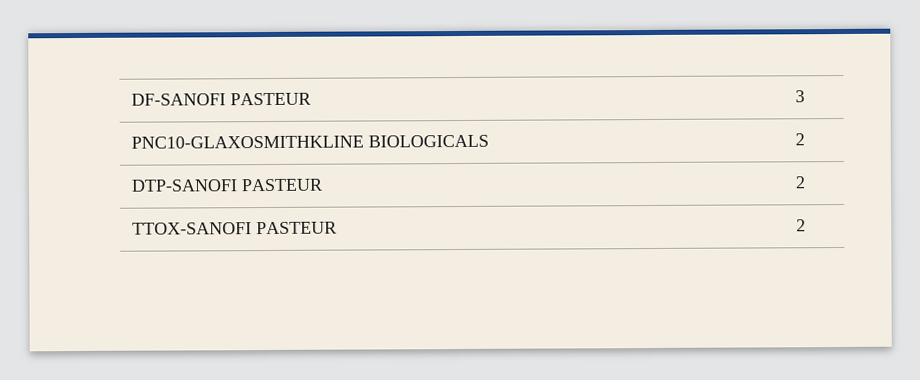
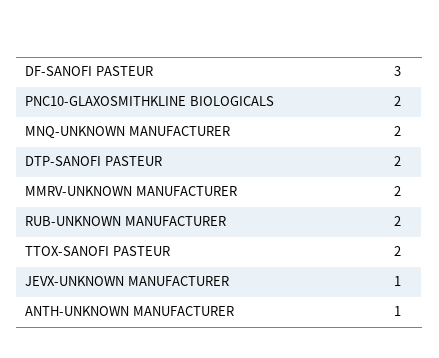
+ MNQ-UNKNOWN MANUFACTURER | 2
+ MMRV-UNKNOWN MANUFACTURER | 2
+ RUB-UNKNOWN MANUFACTURER | 2
  TTOX-SANOFI PASTEUR | 2
+ JEVX-UNKNOWN MANUFACTURER | 1
+ ANTH-UNKNOWN MANUFACTURER | 1

